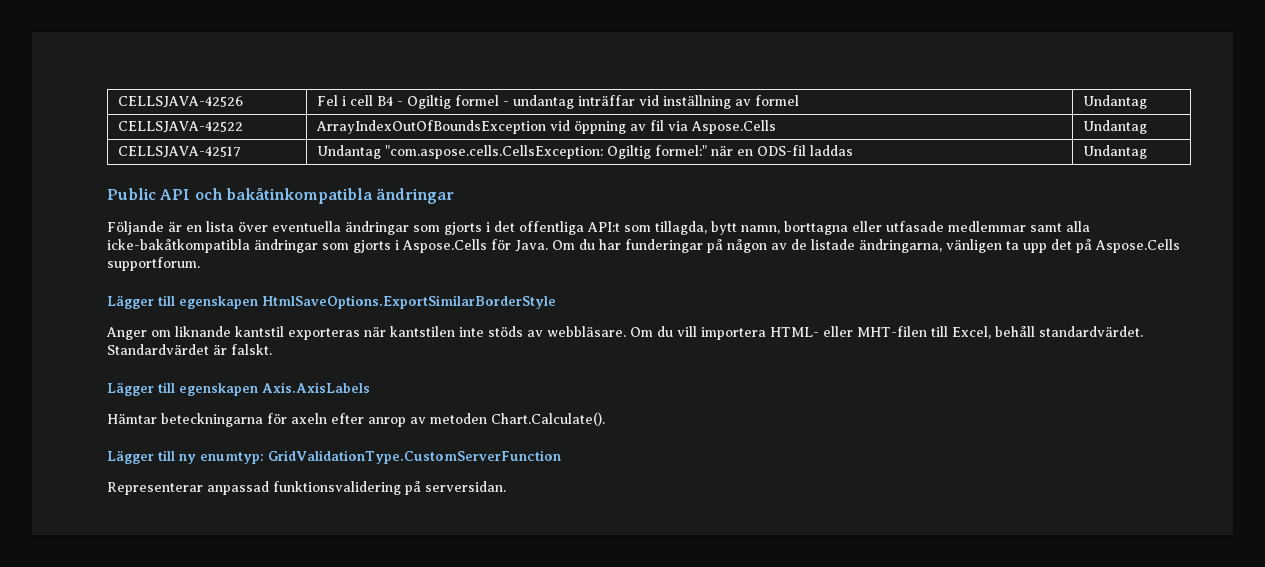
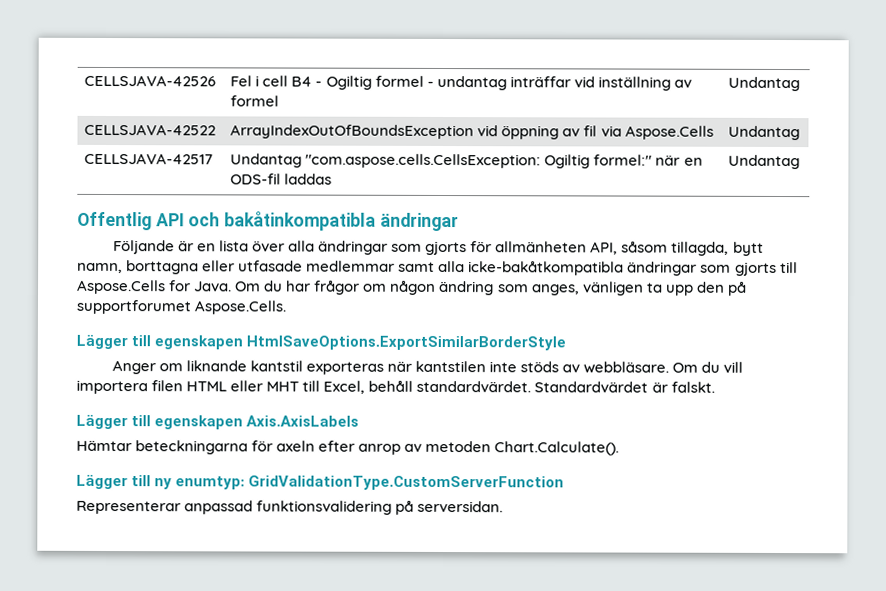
- Public API och bakåtinkompatibla ändringar
+ Offentlig API och bakåtinkompatibla ändringar
- Följande är en lista över eventuella ändringar som gjorts i det offentliga API:t som tillagda, bytt namn, borttagna eller utfasade medlemmar samt alla icke-bakåtkompatibla ändringar som gjorts i Aspose.Cells för Java.
+ Följande är en lista över alla ändringar som gjorts för allmänheten API, såsom tillagda, bytt namn, borttagna eller utfasade medlemmar samt alla icke-bakåtkompatibla ändringar som gjorts till Aspose.Cells for Java.
- Om du har funderingar på någon av de listade ändringarna, vänligen ta upp det på Aspose.Cells supportforum.
+ Om du har frågor om någon ändring som anges, vänligen ta upp den på supportforumet Aspose.Cells.
- Om du vill importera HTML- eller MHT-filen till Excel, behåll standardvärdet.
+ Om du vill importera filen HTML eller MHT till Excel, behåll standardvärdet.

